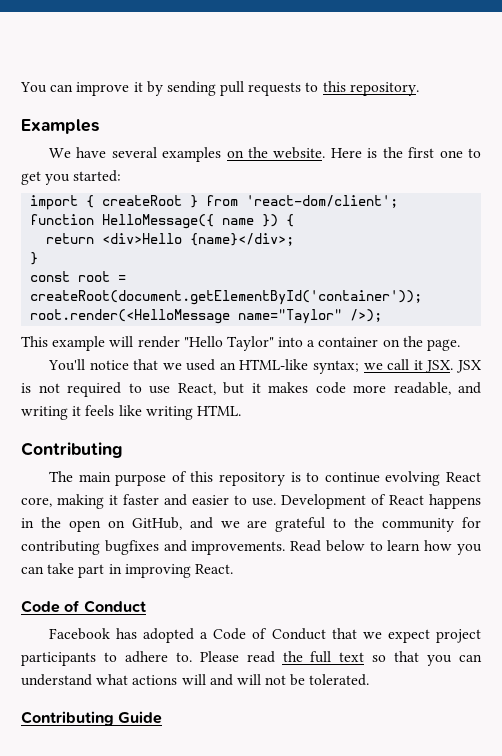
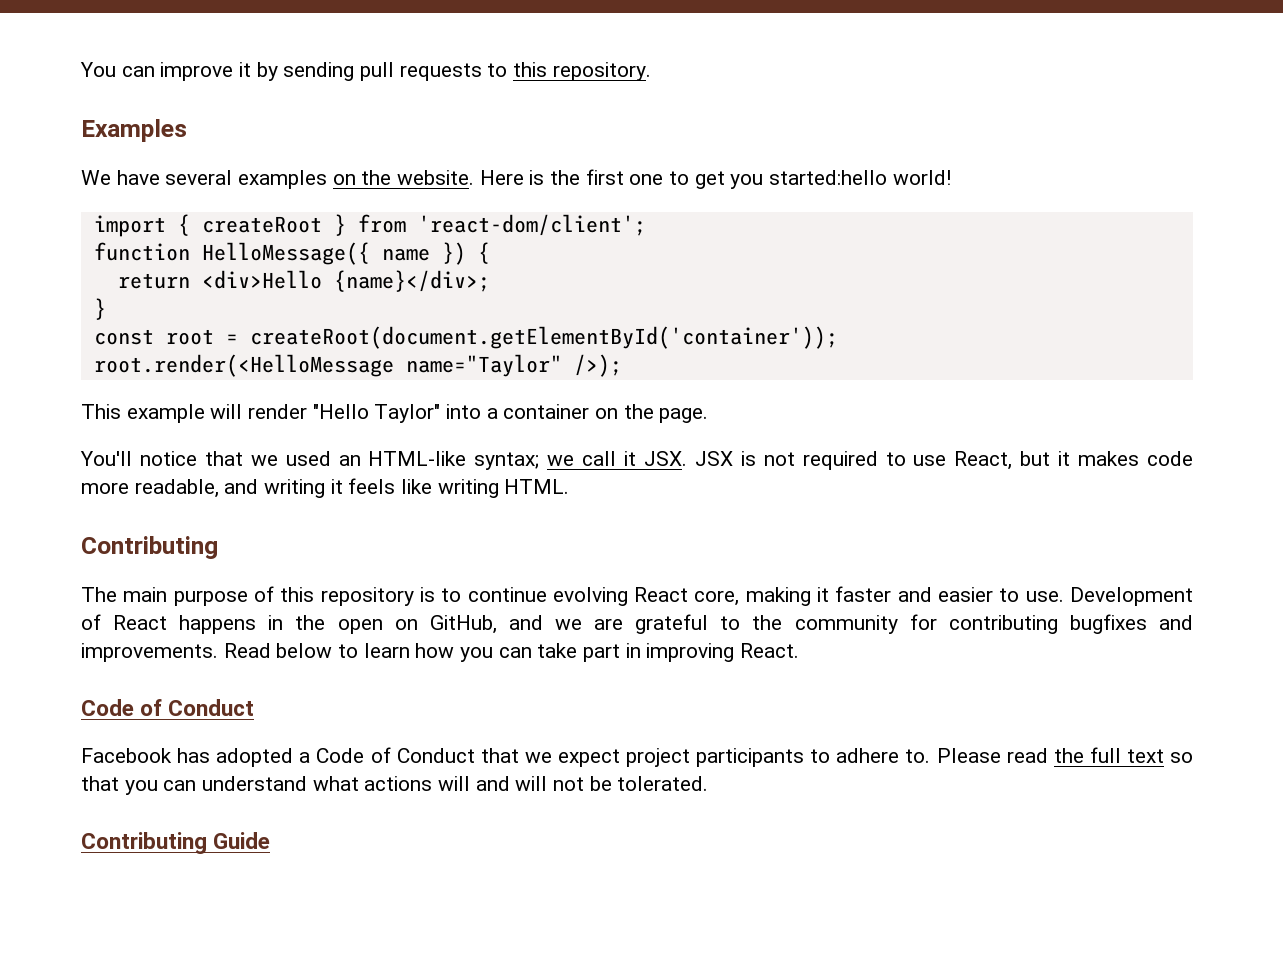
- Here is the first one to get you started:
+ Here is the first one to get you started:hello world!

